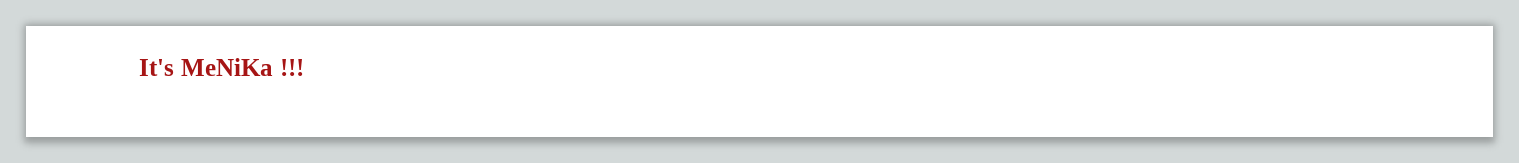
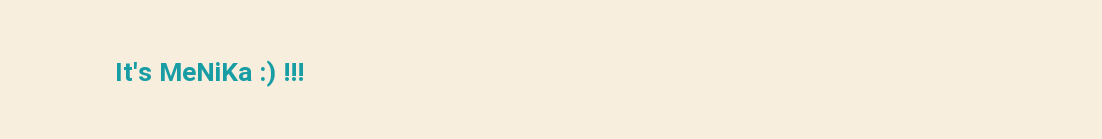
- It's MeNiKa !!!
+ It's MeNiKa :) !!!

